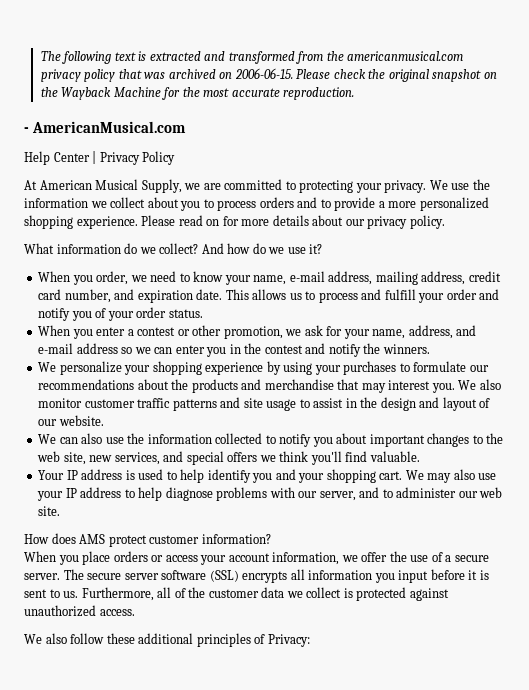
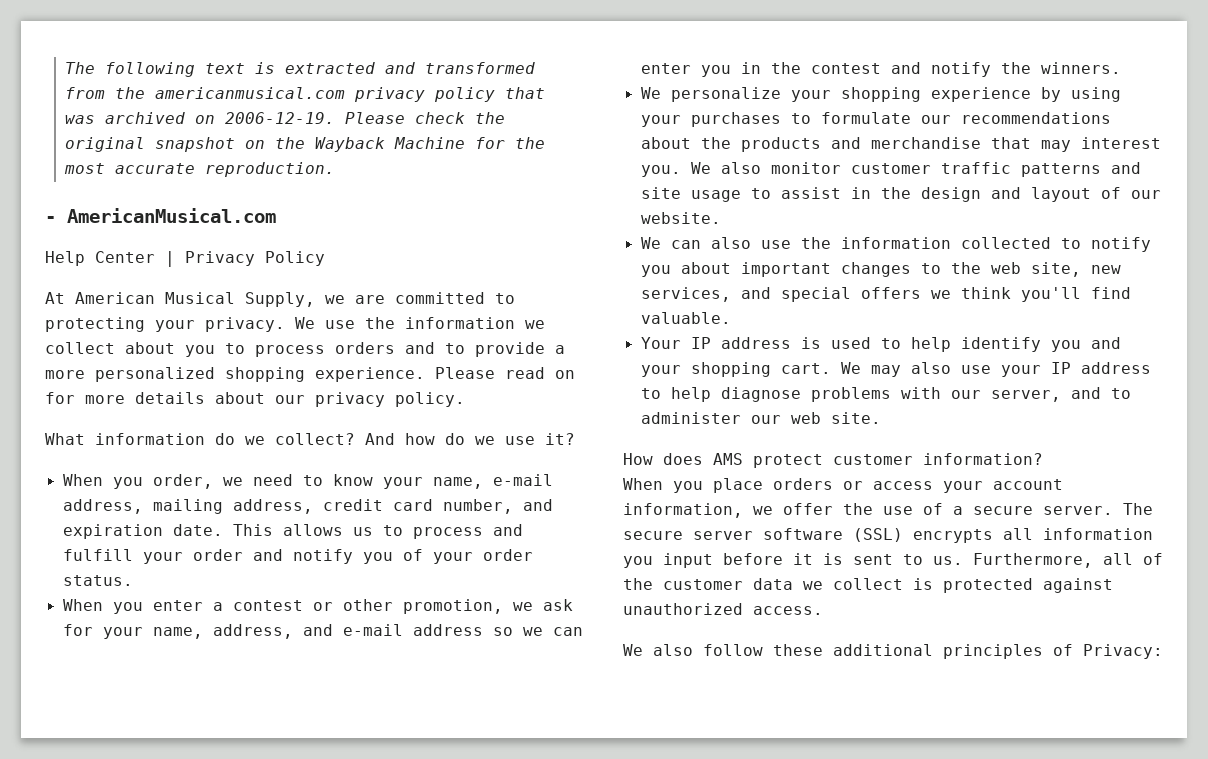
- The following text is extracted and transformed from the americanmusical.com privacy policy that was archived on 2006-06-15.
+ The following text is extracted and transformed from the americanmusical.com privacy policy that was archived on 2006-12-19.

